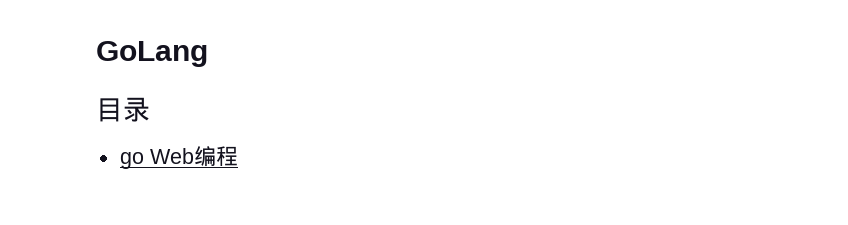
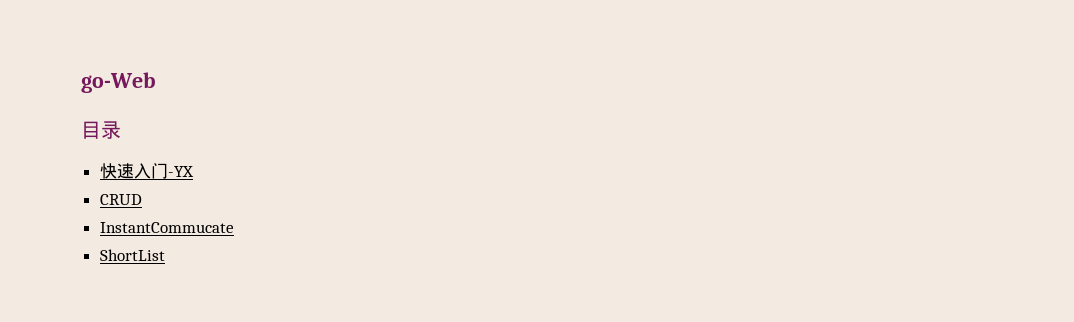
- GoLang
+ go-Web
- go Web编程
+ 快速入门-YX
+ CRUD
+ InstantCommucate
+ ShortList

